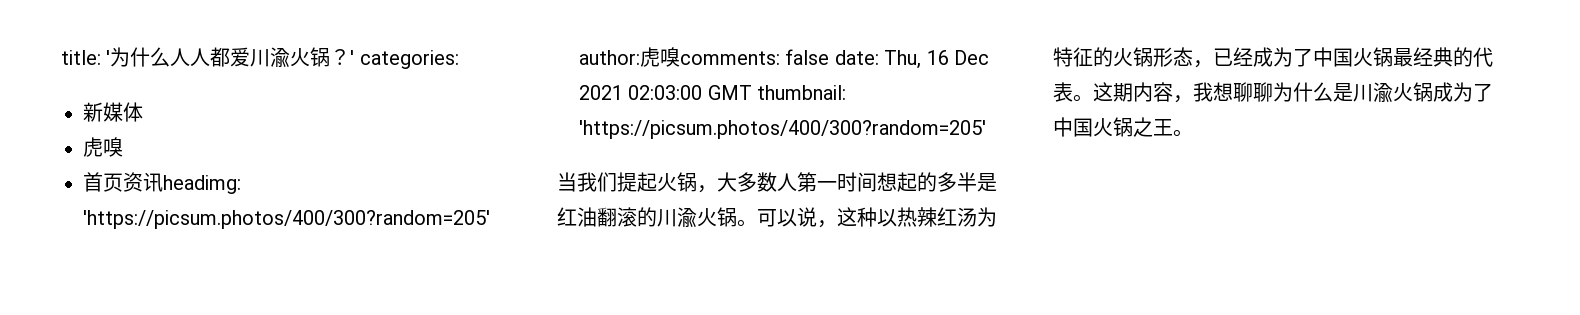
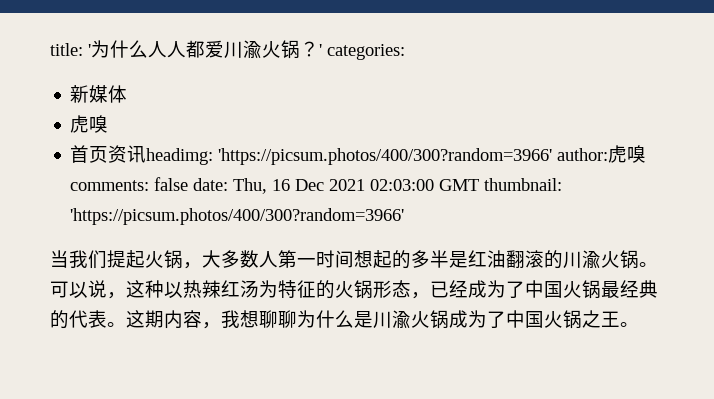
- 首页资讯headimg: 'https://picsum.photos/400/300?random=205' author:虎嗅comments: false date: Thu, 16 Dec 2021 02:03:00 GMT thumbnail: 'https://picsum.photos/400/300?random=205'
+ 首页资讯headimg: 'https://picsum.photos/400/300?random=3966' author:虎嗅comments: false date: Thu, 16 Dec 2021 02:03:00 GMT thumbnail: 'https://picsum.photos/400/300?random=3966'

